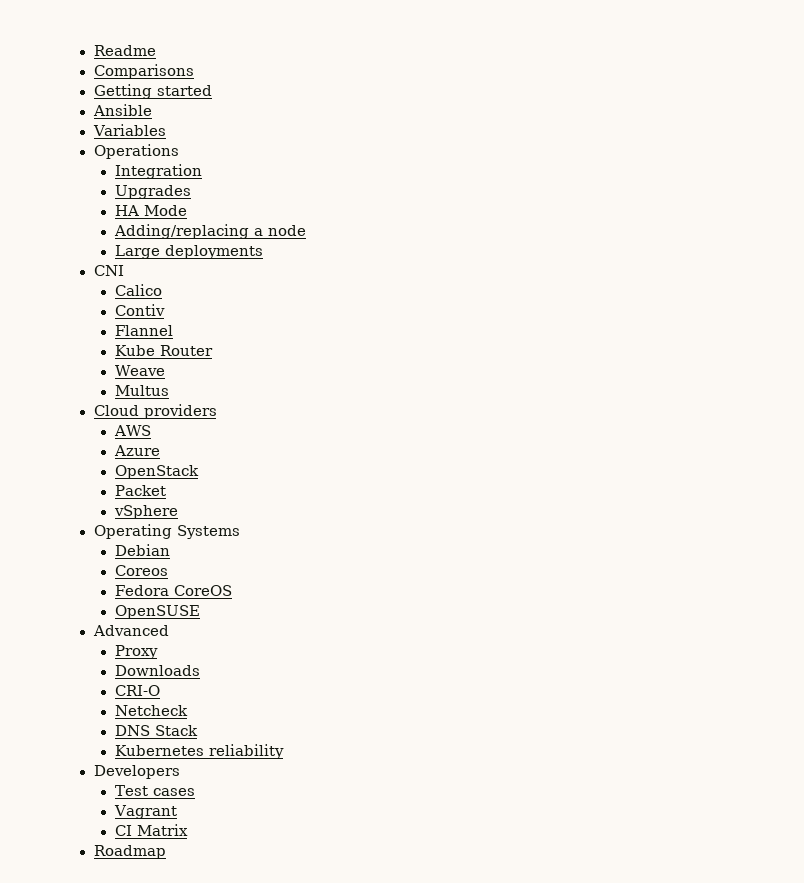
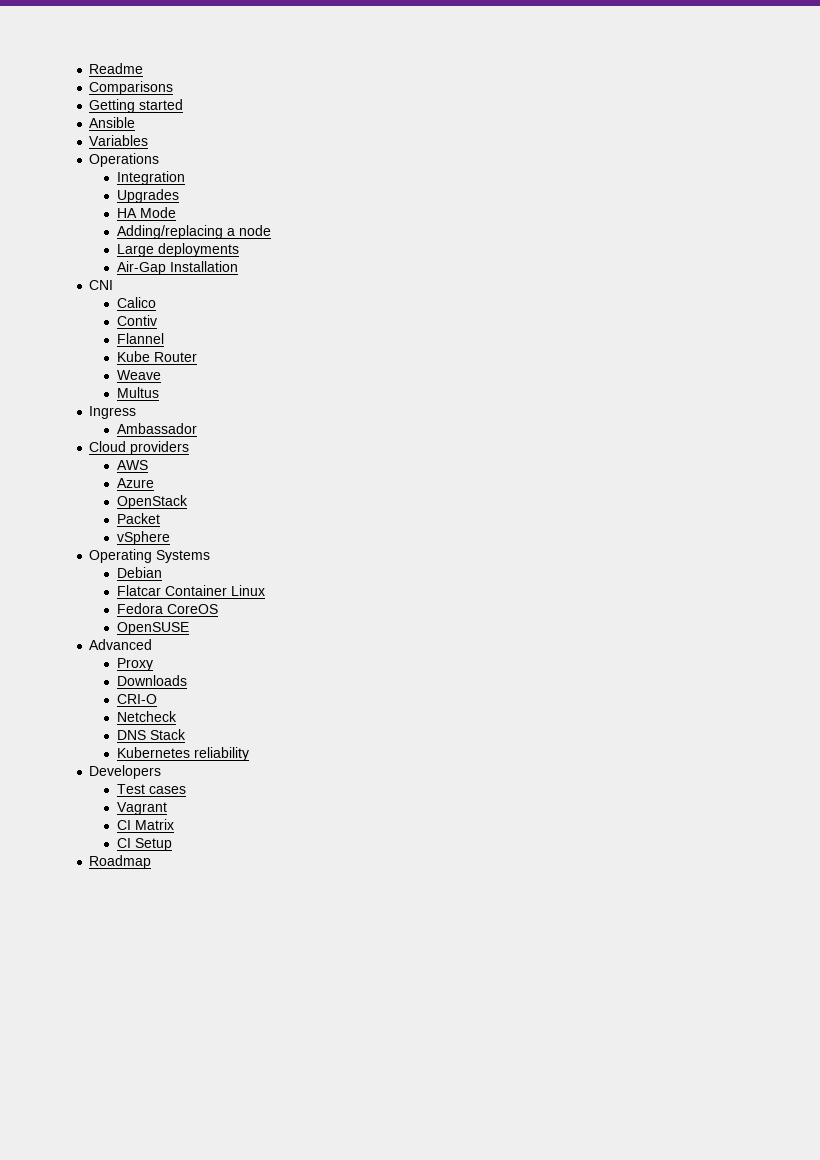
+ Air-Gap Installation
+ Ingress
+ Ambassador
- Coreos
+ Flatcar Container Linux
+ CI Setup

